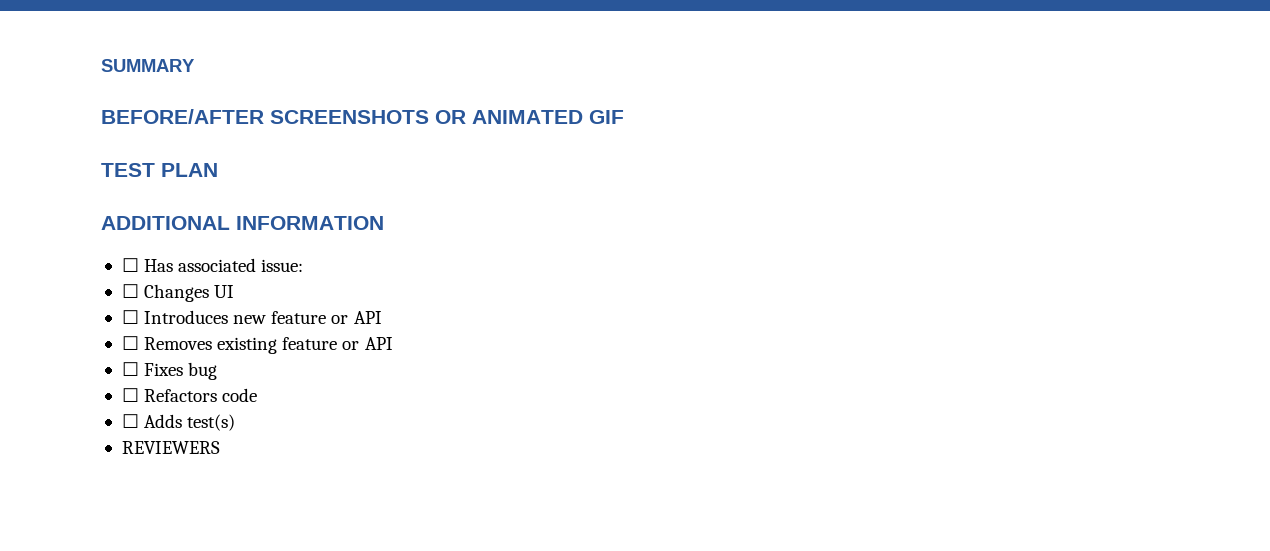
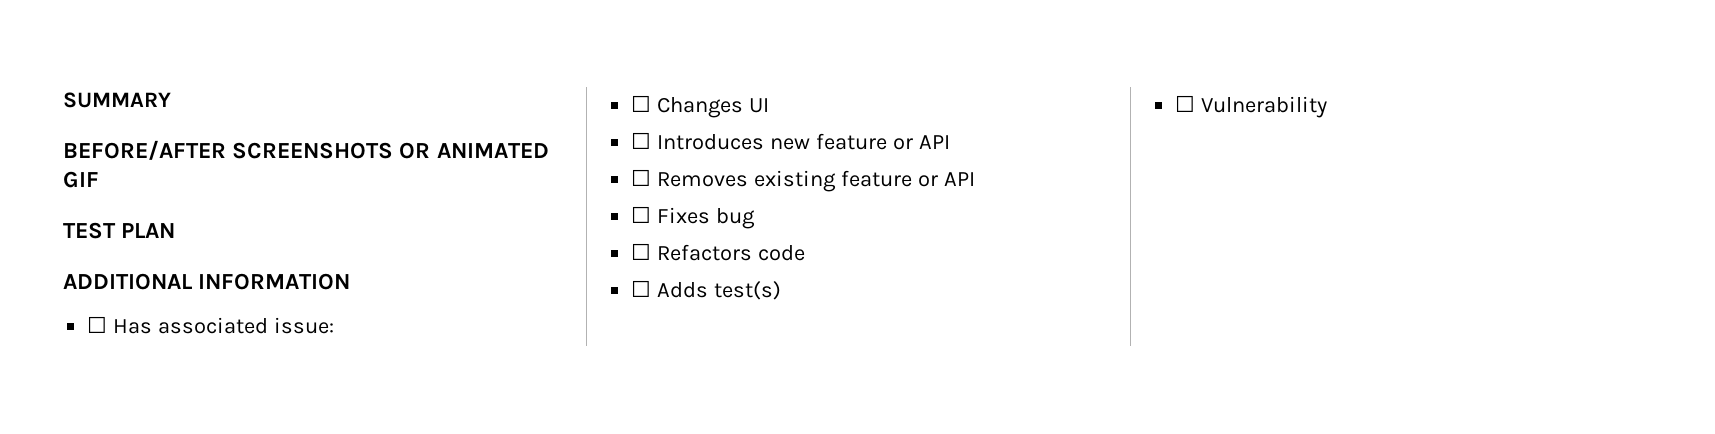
- REVIEWERS
+ ☐ Vulnerability

